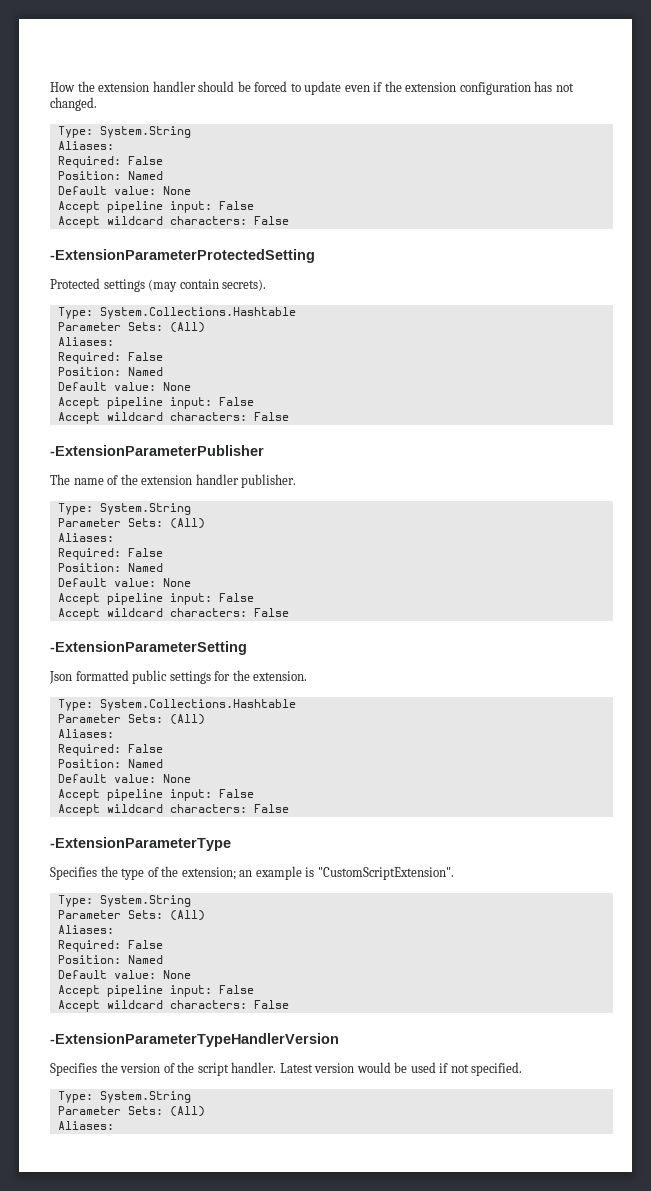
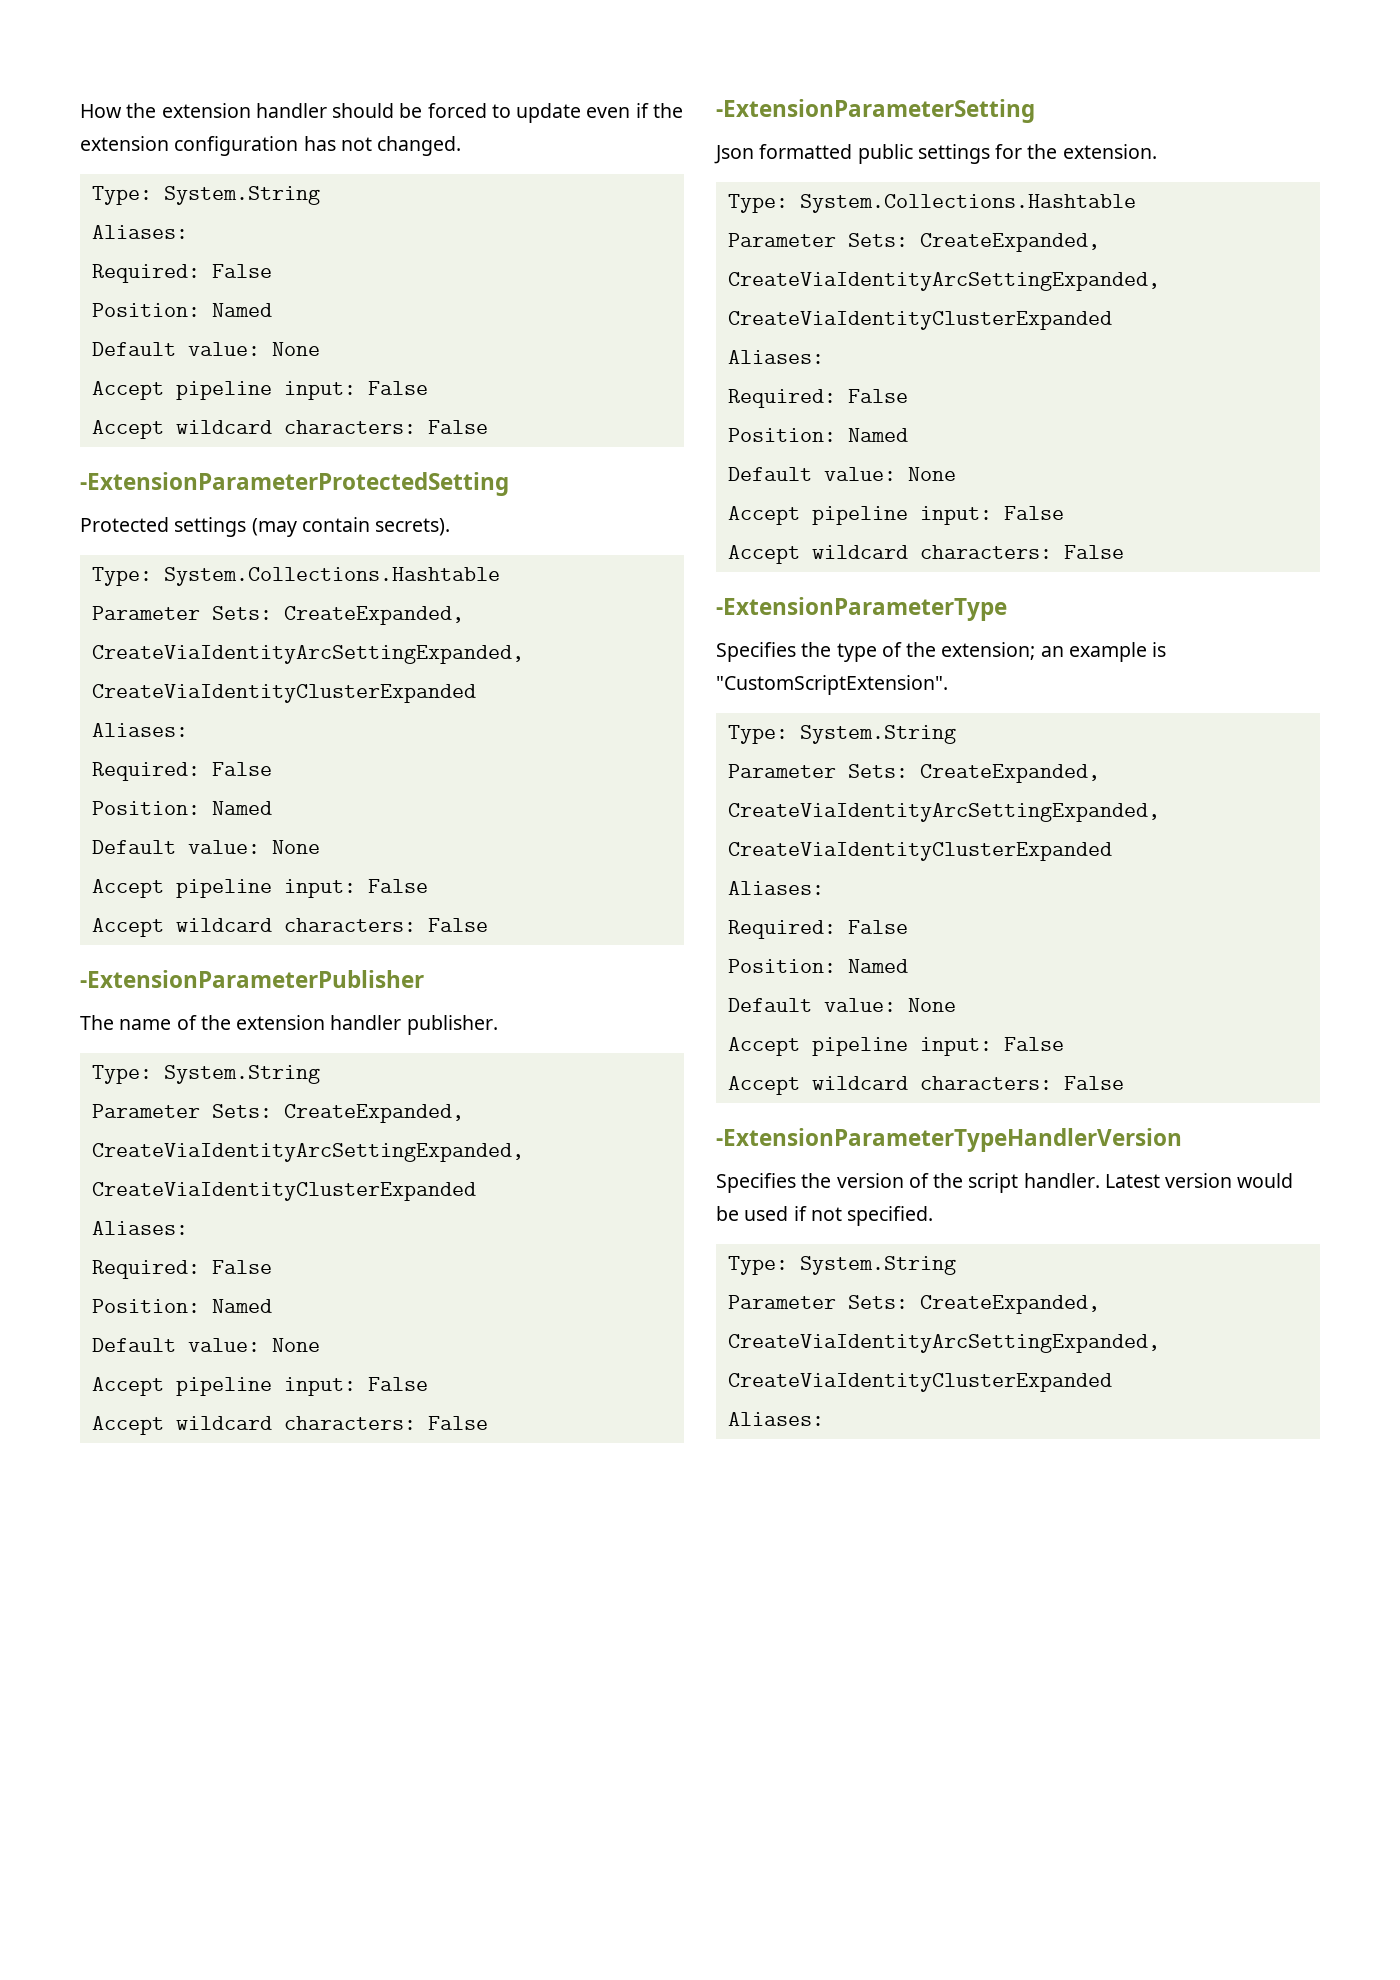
  Protected settings (may contain secrets).
  Type: System.Collections.Hashtable
- Parameter Sets: (All)
+ Parameter Sets: CreateExpanded, CreateViaIdentityArcSettingExpanded, CreateViaIdentityClusterExpanded
  The name of the extension handler publisher.
  Type: System.String
- Parameter Sets: (All)
+ Parameter Sets: CreateExpanded, CreateViaIdentityArcSettingExpanded, CreateViaIdentityClusterExpanded
  Json formatted public settings for the extension.
  Type: System.Collections.Hashtable
- Parameter Sets: (All)
+ Parameter Sets: CreateExpanded, CreateViaIdentityArcSettingExpanded, CreateViaIdentityClusterExpanded
  Specifies the type of the extension; an example is "CustomScriptExtension".
  Type: System.String
- Parameter Sets: (All)
+ Parameter Sets: CreateExpanded, CreateViaIdentityArcSettingExpanded, CreateViaIdentityClusterExpanded
  Latest version would be used if not specified.
  Type: System.String
- Parameter Sets: (All)
+ Parameter Sets: CreateExpanded, CreateViaIdentityArcSettingExpanded, CreateViaIdentityClusterExpanded

